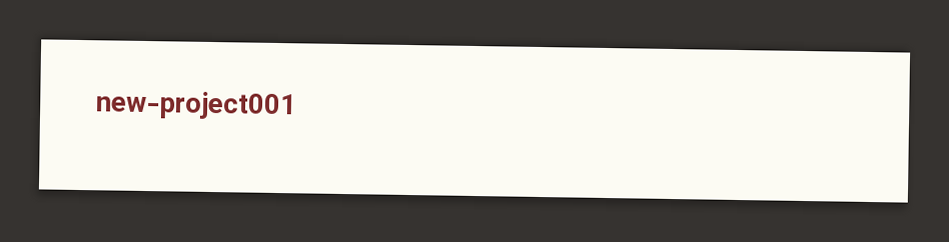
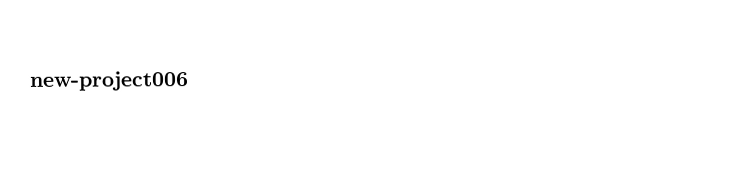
- new-project001
+ new-project006

